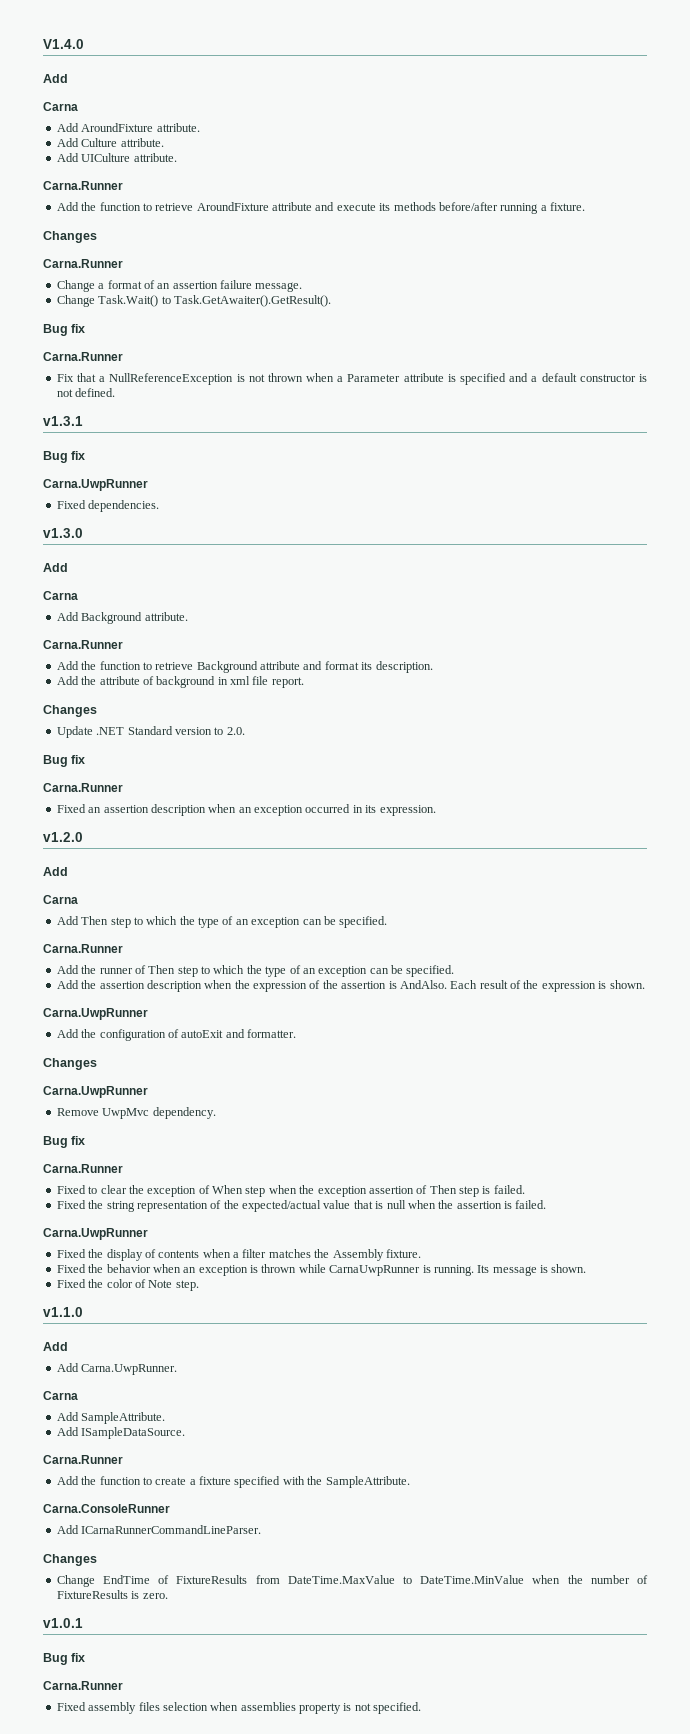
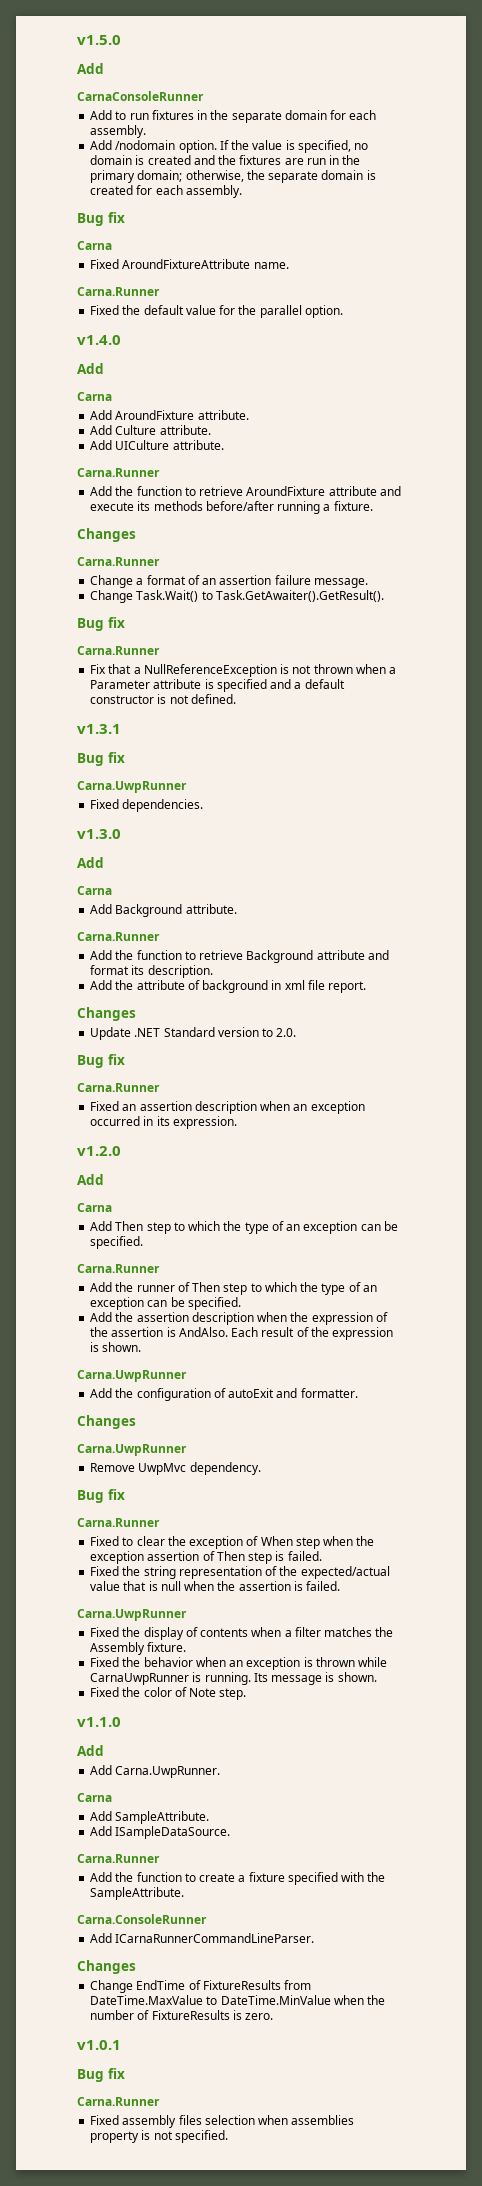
- V1.4.0
+ v1.5.0
+ Add
+ CarnaConsoleRunner
+ Add to run fixtures in the separate domain for each assembly.
+ Add /nodomain option. If the value is specified, no domain is created and the fixtures are run in the primary domain; otherwise, the separate domain is created for each assembly.
+ Bug fix
+ Carna
+ Fixed AroundFixtureAttribute name.
+ Carna.Runner
+ Fixed the default value for the parallel option.
+ v1.4.0

